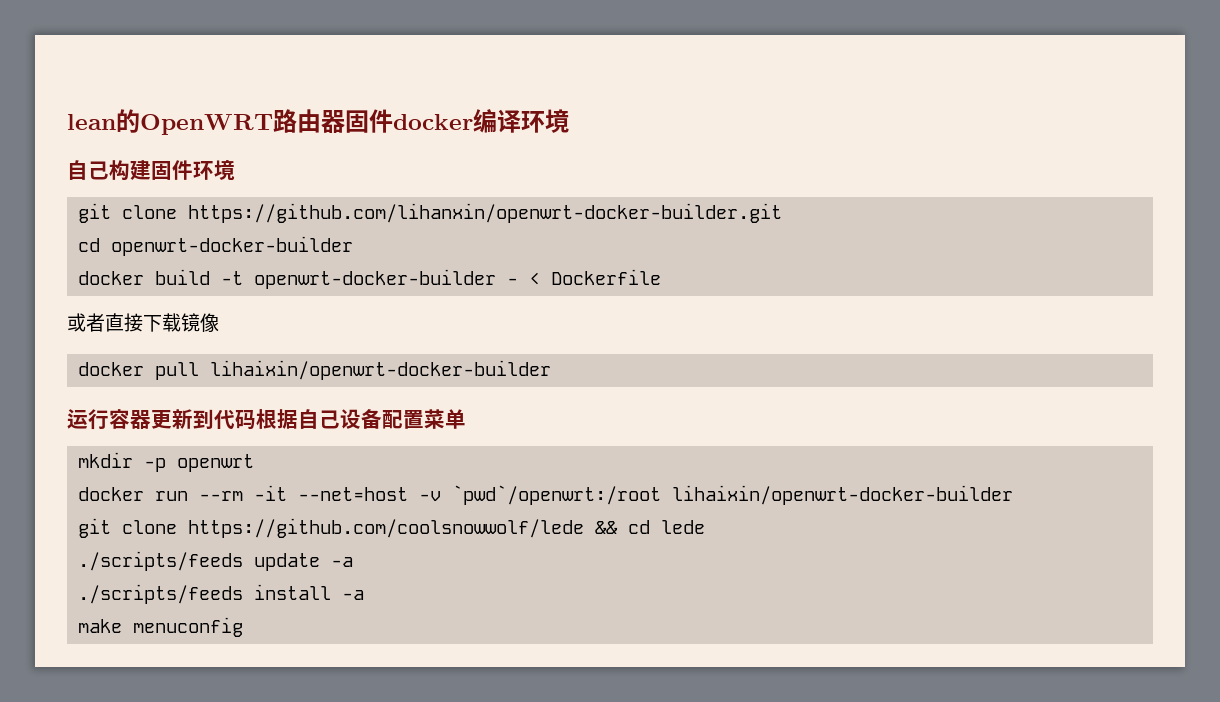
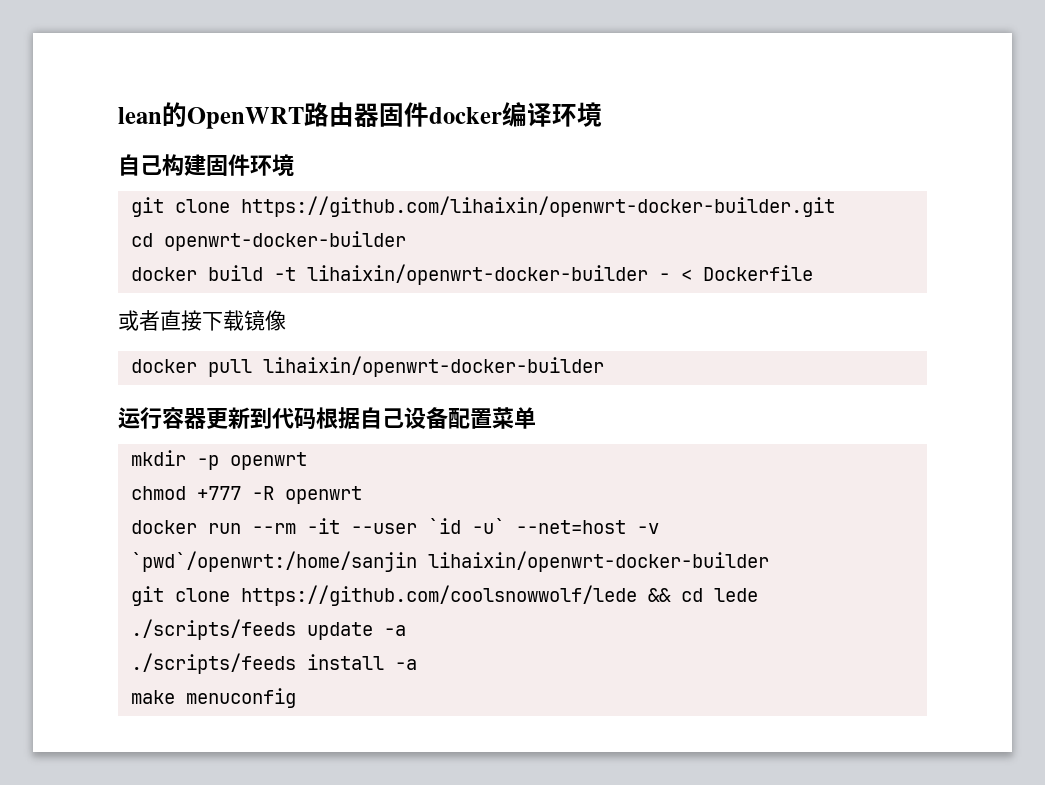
- git clone https://github.com/lihanxin/openwrt-docker-builder.git
+ git clone https://github.com/lihaixin/openwrt-docker-builder.git
- docker build -t openwrt-docker-builder - < Dockerfile
+ docker build -t lihaixin/openwrt-docker-builder - < Dockerfile
+ chmod +777 -R openwrt
- docker run --rm -it --net=host -v `pwd`/openwrt:/root lihaixin/openwrt-docker-builder
+ docker run --rm -it --user `id -u` --net=host -v `pwd`/openwrt:/home/sanjin lihaixin/openwrt-docker-builder

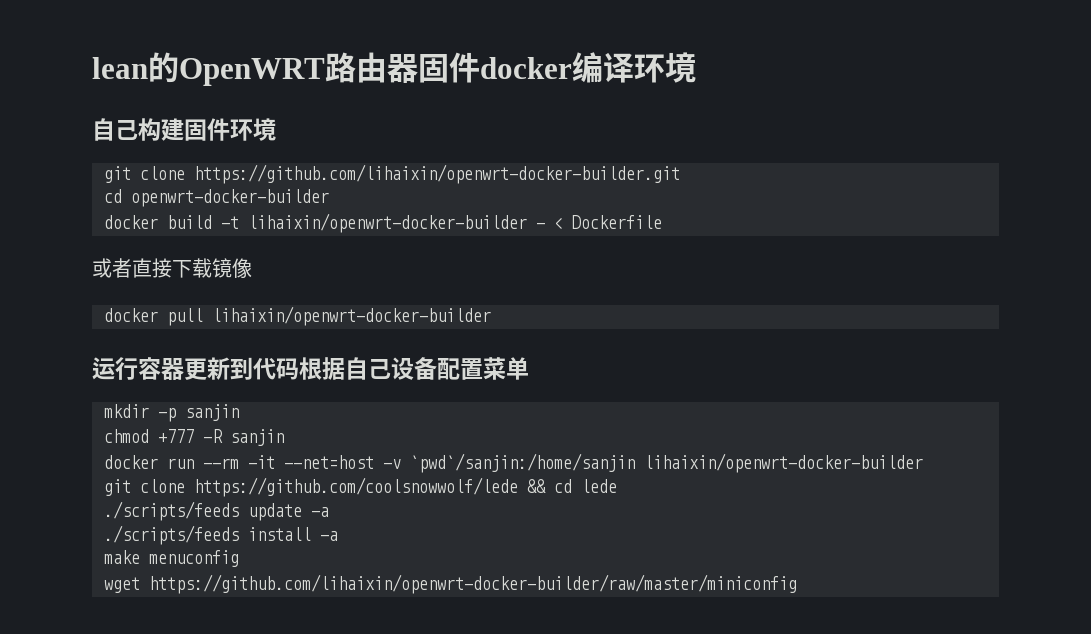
- mkdir -p openwrt
+ mkdir -p sanjin
- chmod +777 -R openwrt
+ chmod +777 -R sanjin
- docker run --rm -it --user `id -u` --net=host -v `pwd`/openwrt:/home/sanjin lihaixin/openwrt-docker-builder
+ docker run --rm -it --net=host -v `pwd`/sanjin:/home/sanjin lihaixin/openwrt-docker-builder
+ wget https://github.com/lihaixin/openwrt-docker-builder/raw/master/miniconfig

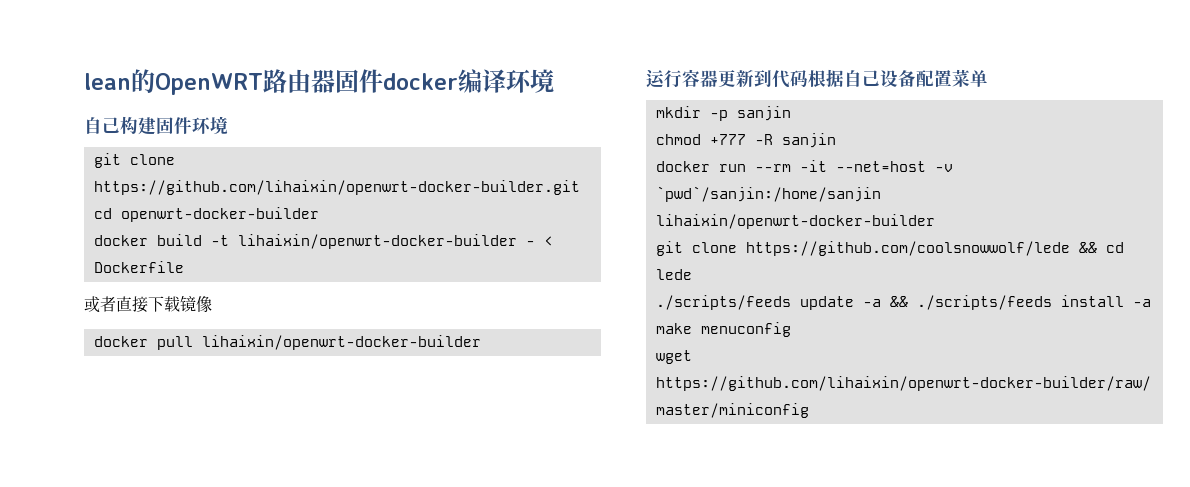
- ./scripts/feeds update -a
- ./scripts/feeds install -a
+ ./scripts/feeds update -a && ./scripts/feeds install -a

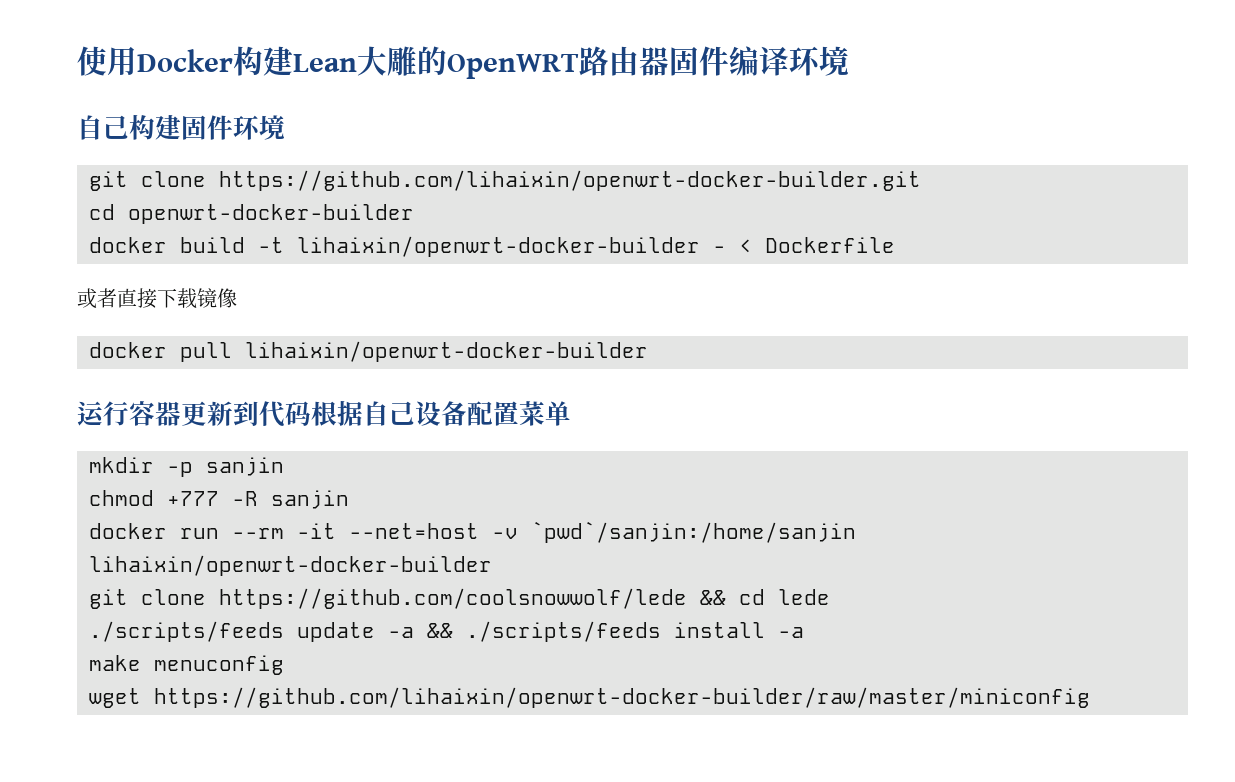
- lean的OpenWRT路由器固件docker编译环境
+ 使用Docker构建Lean大雕的OpenWRT路由器固件编译环境

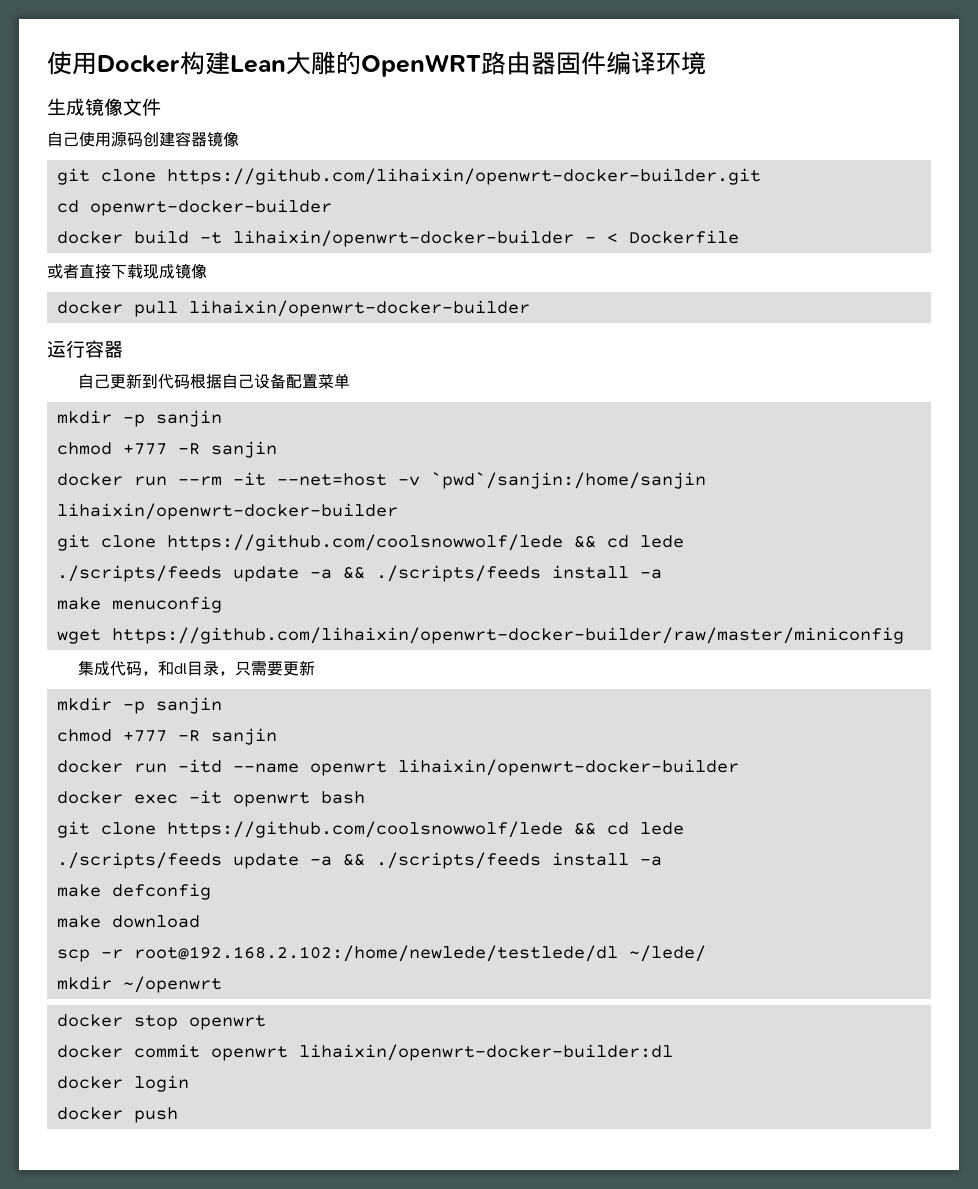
- 自己构建固件环境
+ 生成镜像文件
+ 自己使用源码创建容器镜像
- 或者直接下载镜像
+ 或者直接下载现成镜像
- 运行容器更新到代码根据自己设备配置菜单
+ 运行容器
+ 自己更新到代码根据自己设备配置菜单
+ 集成代码，和dl目录，只需要更新
+ mkdir -p sanjin
+ chmod +777 -R sanjin
+ docker run -itd --name openwrt lihaixin/openwrt-docker-builder
+ docker exec -it openwrt bash
+ git clone https://github.com/coolsnowwolf/lede && cd lede
+ ./scripts/feeds update -a && ./scripts/feeds install -a
+ make defconfig
+ make download
+ scp -r root@192.168.2.102:/home/newlede/testlede/dl ~/lede/
+ mkdir ~/openwrt
+ docker stop openwrt
+ docker commit openwrt lihaixin/openwrt-docker-builder:dl
+ docker login
+ docker push

